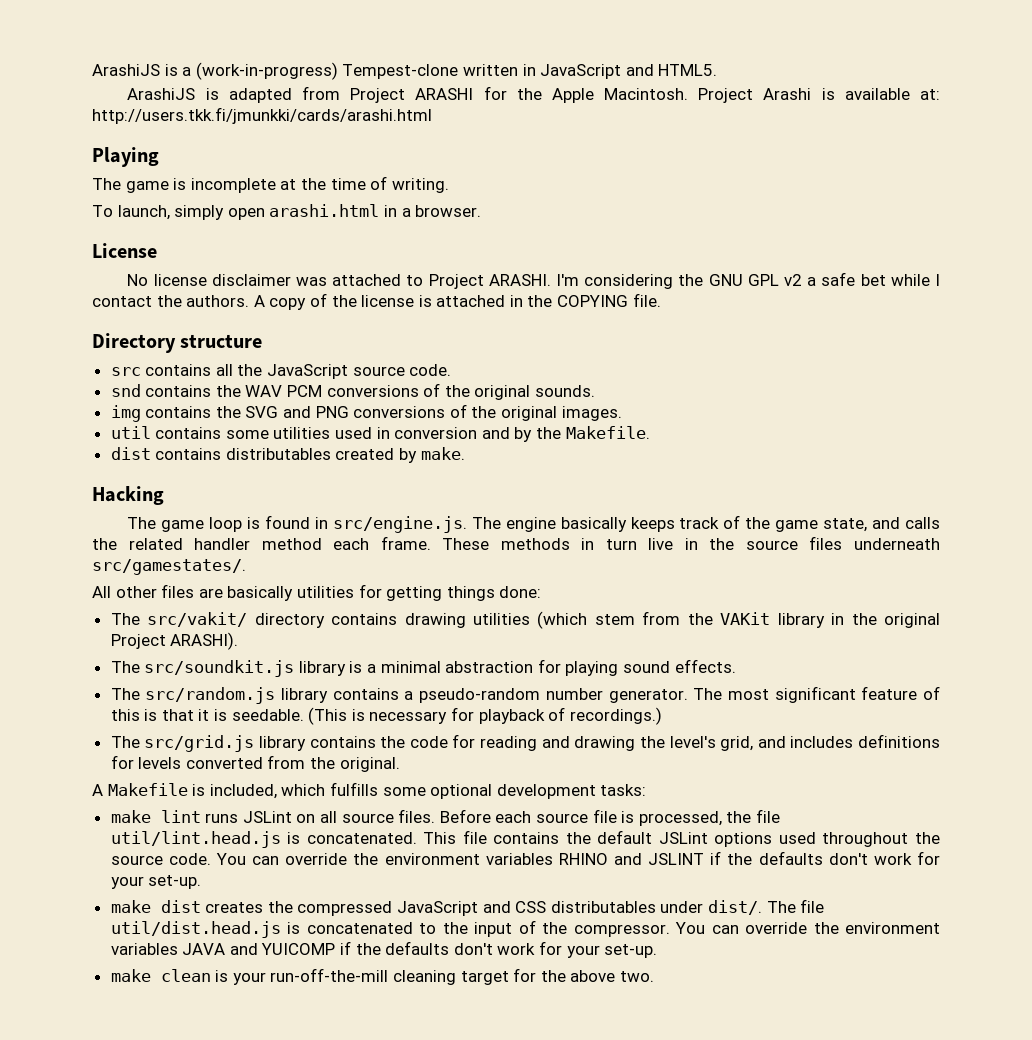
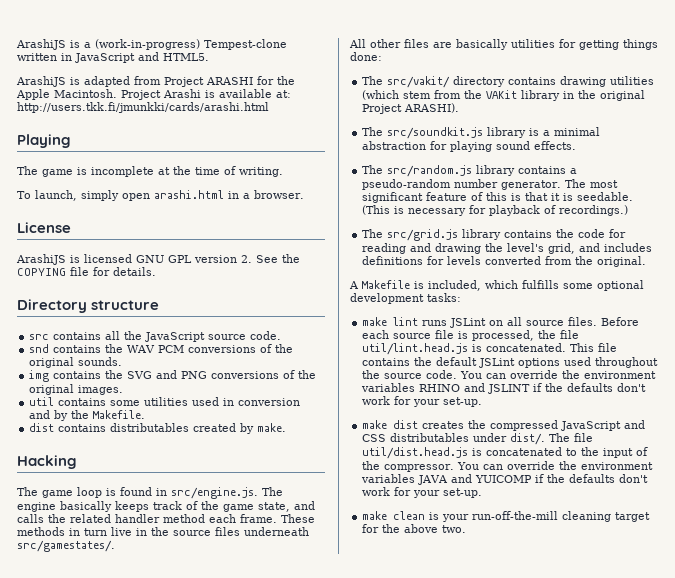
- No license disclaimer was attached to Project ARASHI. I'm considering the GNU GPL v2 a safe bet while I contact the authors. A copy of the license is attached in the COPYING file.
+ ArashiJS is licensed GNU GPL version 2. See the COPYING file for details.

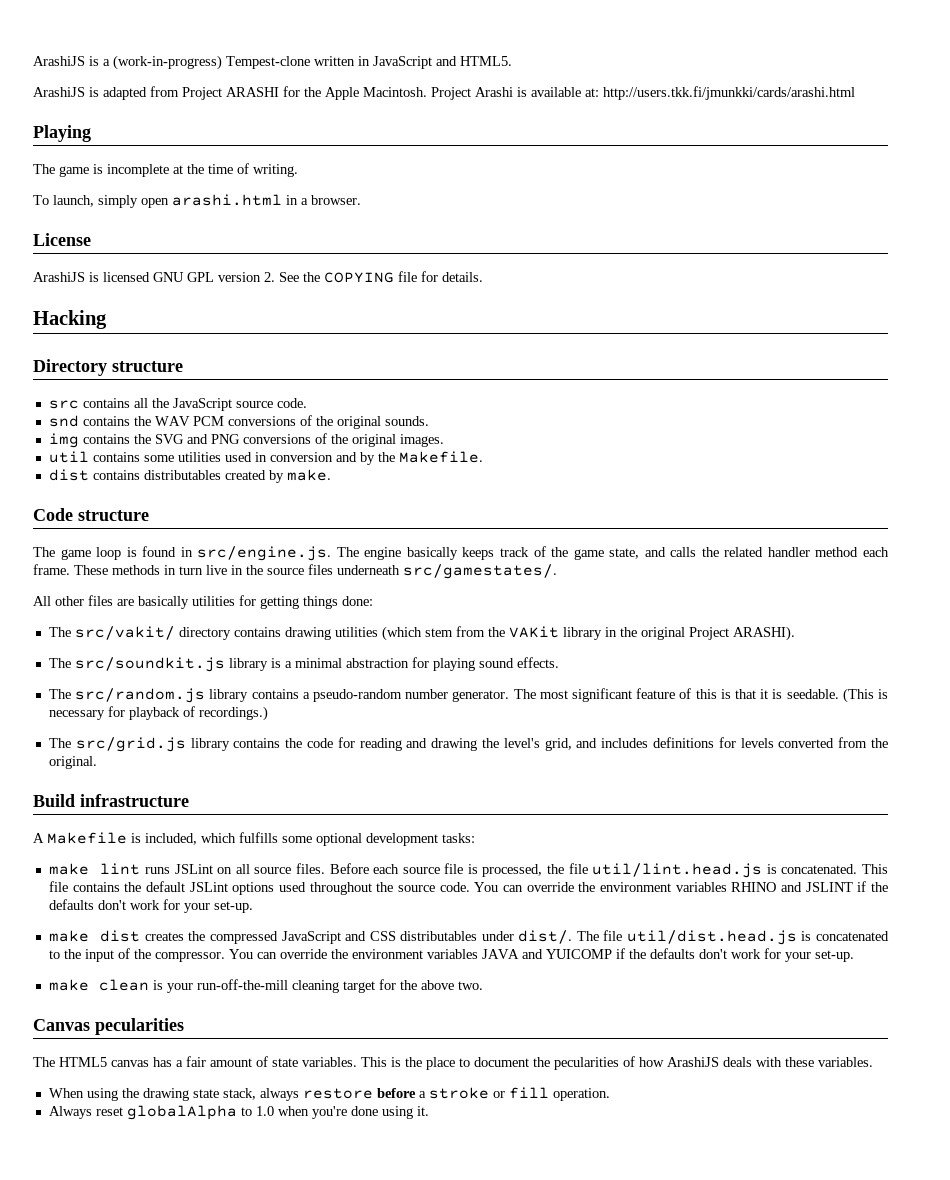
+ Hacking
- Hacking
+ Code structure
+ Build infrastructure
+ Canvas pecularities
+ The HTML5 canvas has a fair amount of state variables. This is the place to document the pecularities of how ArashiJS deals with these variables.
+ When using the drawing state stack, always restore before a stroke or fill operation.
+ Always reset globalAlpha to 1.0 when you're done using it.

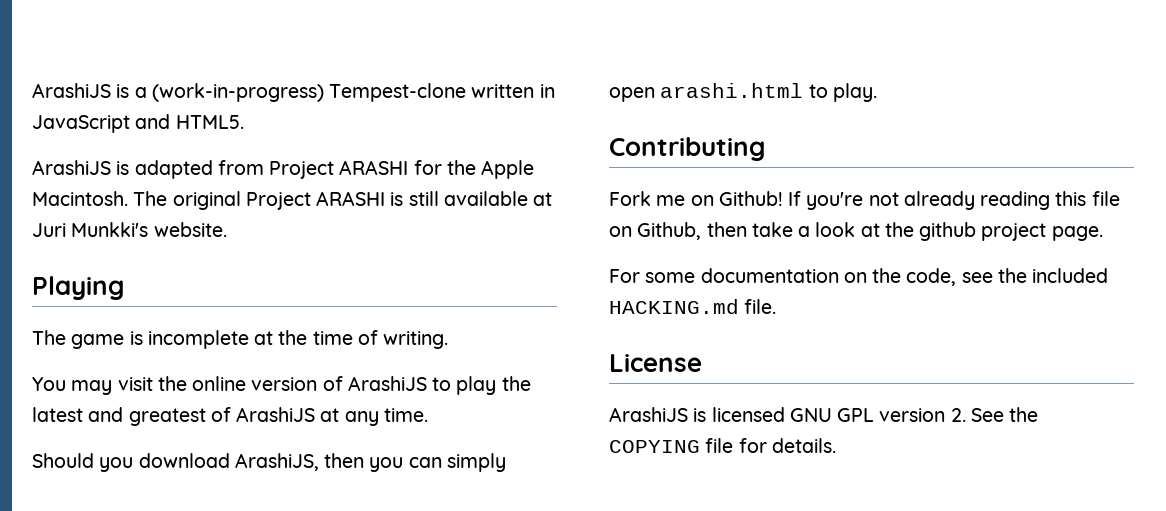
- Project Arashi is available at: http://users.tkk.fi/jmunkki/cards/arashi.html
+ The original Project ARASHI is still available at Juri Munkki's website.
- To launch, simply open arashi.html in a browser.
+ You may visit the online version of ArashiJS to play the latest and greatest of ArashiJS at any time.
+ Should you download ArashiJS, then you can simply open arashi.html to play.
+ Contributing
+ Fork me on Github! If you're not already reading this file on Github, then take a look at the github project page.
+ For some documentation on the code, see the included HACKING.md file.
- Hacking
- Directory structure
- src contains all the JavaScript source code.
- snd contains the WAV PCM conversions of the original sounds.
- img contains the SVG and PNG conversions of the original images.
- util contains some utilities used in conversion and by the Makefile.
- dist contains distributables created by make.
- Code structure
- The game loop is found in src/engine.js. The engine basically keeps track of the game state, and calls the related handler method each frame. These methods in turn live in the source files underneath src/gamestates/.
- All other files are basically utilities for getting things done:
- The src/vakit/ directory contains drawing utilities (which stem from the VAKit library in the original Project ARASHI).
- The src/soundkit.js library is a minimal abstraction for playing sound effects.
- The src/random.js library contains a pseudo-random number generator. The most significant feature of this is that it is seedable. (This is necessary for playback of recordings.)
- The src/grid.js library contains the code for reading and drawing the level's grid, and includes definitions for levels converted from the original.
- Build infrastructure
- A Makefile is included, which fulfills some optional development tasks:
- make lint runs JSLint on all source files. Before each source file is processed, the file util/lint.head.js is concatenated. This file contains the default JSLint options used throughout the source code. You can override the environment variables RHINO and JSLINT if the defaults don't work for your set-up.
- make dist creates the compressed JavaScript and CSS distributables under dist/. The file util/dist.head.js is concatenated to the input of the compressor. You can override the environment variables JAVA and YUICOMP if the defaults don't work for your set-up.
- make clean is your run-off-the-mill cleaning target for the above two.
- Canvas pecularities
- The HTML5 canvas has a fair amount of state variables. This is the place to document the pecularities of how ArashiJS deals with these variables.
- When using the drawing state stack, always restore before a stroke or fill operation.
- Always reset globalAlpha to 1.0 when you're done using it.

